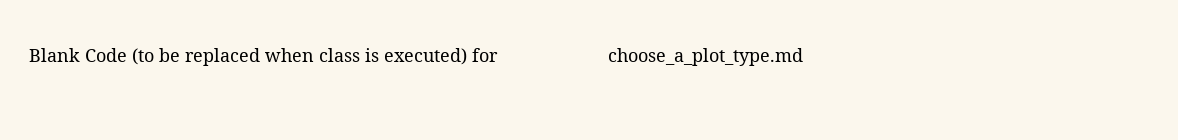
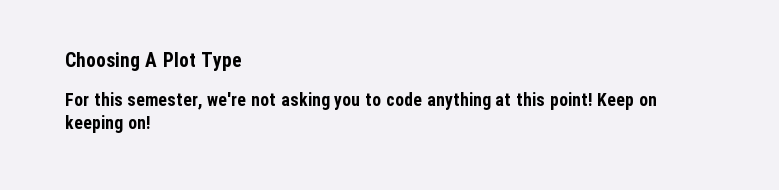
- Blank Code (to be replaced when class is executed) for choose_a_plot_type.md
+ Choosing A Plot Type
+ For this semester, we're not asking you to code anything at this point! Keep on keeping on!

